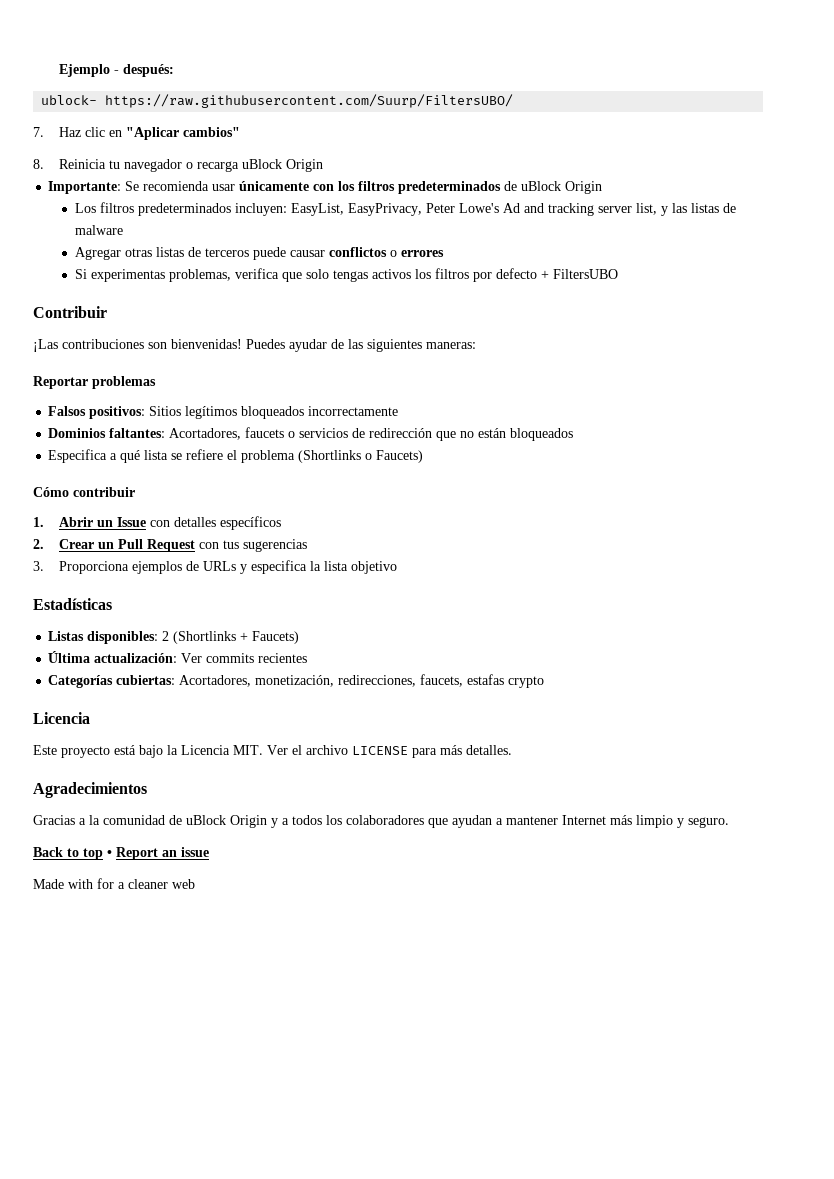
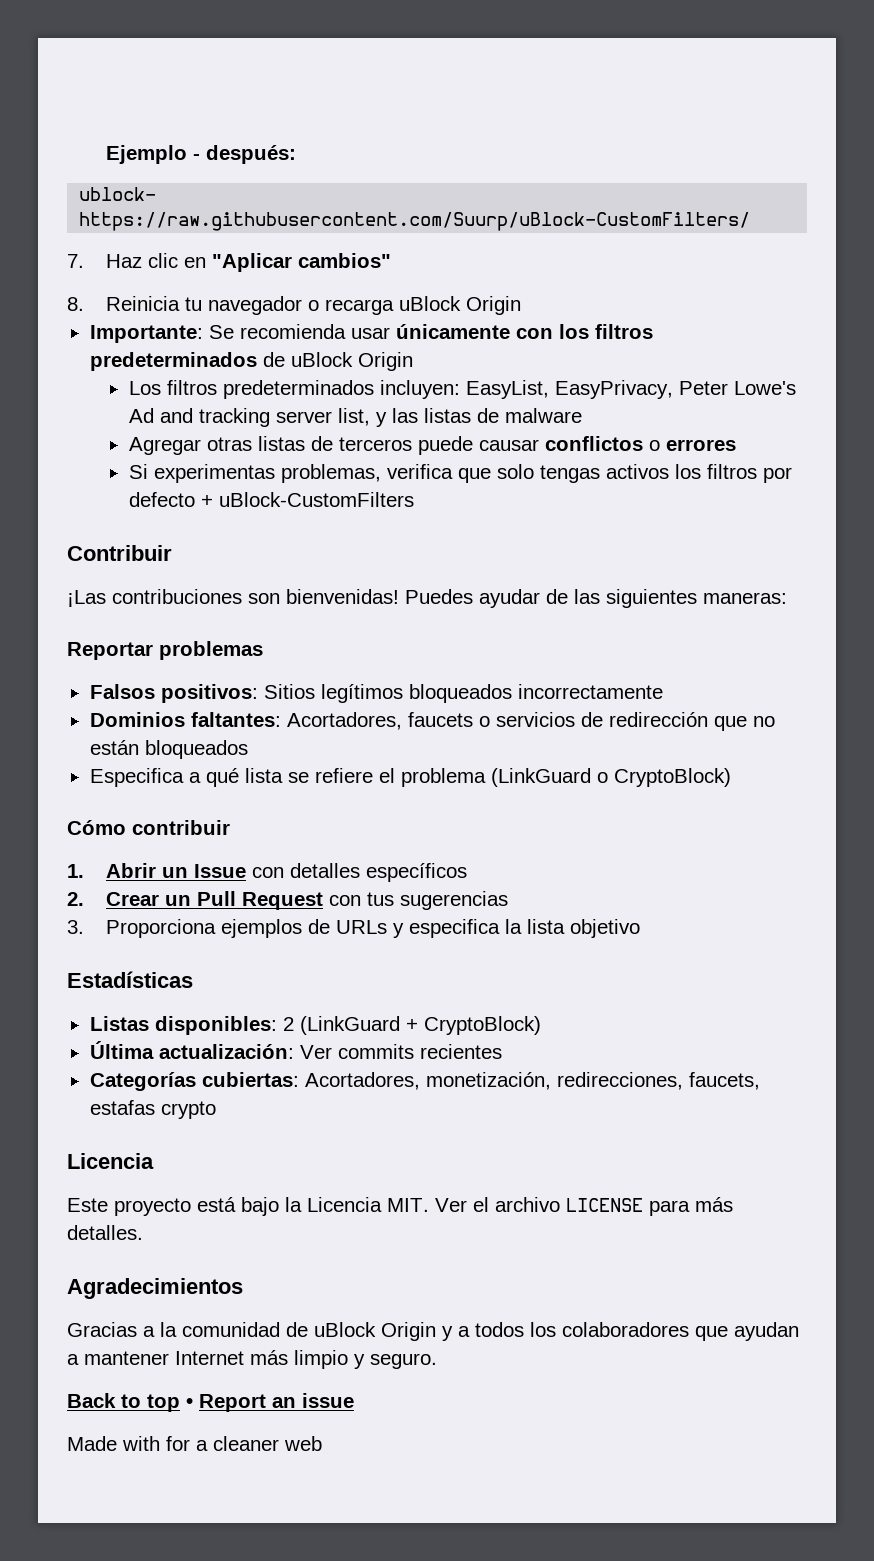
- ublock- https://raw.githubusercontent.com/Suurp/FiltersUBO/
+ ublock- https://raw.githubusercontent.com/Suurp/uBlock-CustomFilters/
- Si experimentas problemas, verifica que solo tengas activos los filtros por defecto + FiltersUBO
+ Si experimentas problemas, verifica que solo tengas activos los filtros por defecto + uBlock-CustomFilters
- Especifica a qué lista se refiere el problema (Shortlinks o Faucets)
+ Especifica a qué lista se refiere el problema (LinkGuard o CryptoBlock)
- Listas disponibles: 2 (Shortlinks + Faucets)
+ Listas disponibles: 2 (LinkGuard + CryptoBlock)

